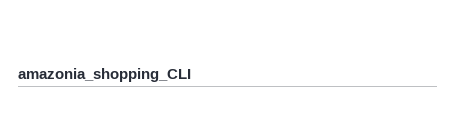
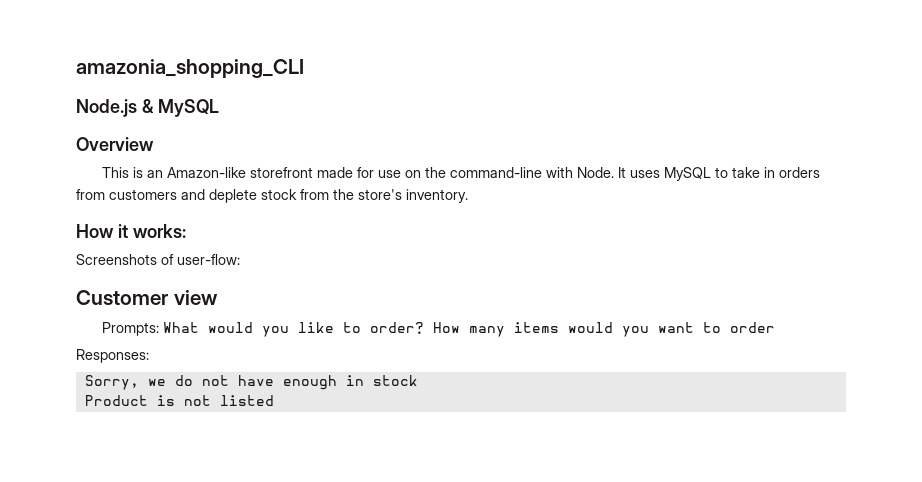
+ Node.js & MySQL
+ Overview
+ This is an Amazon-like storefront made for use on the command-line with Node. It uses MySQL to take in orders from customers and deplete stock from the store's inventory.
+ How it works:
+ Screenshots of user-flow:
+ Customer view
+ Prompts: What would you like to order? How many items would you want to order
+ Responses:
+ Sorry, we do not have enough in stock
+ Product is not listed

